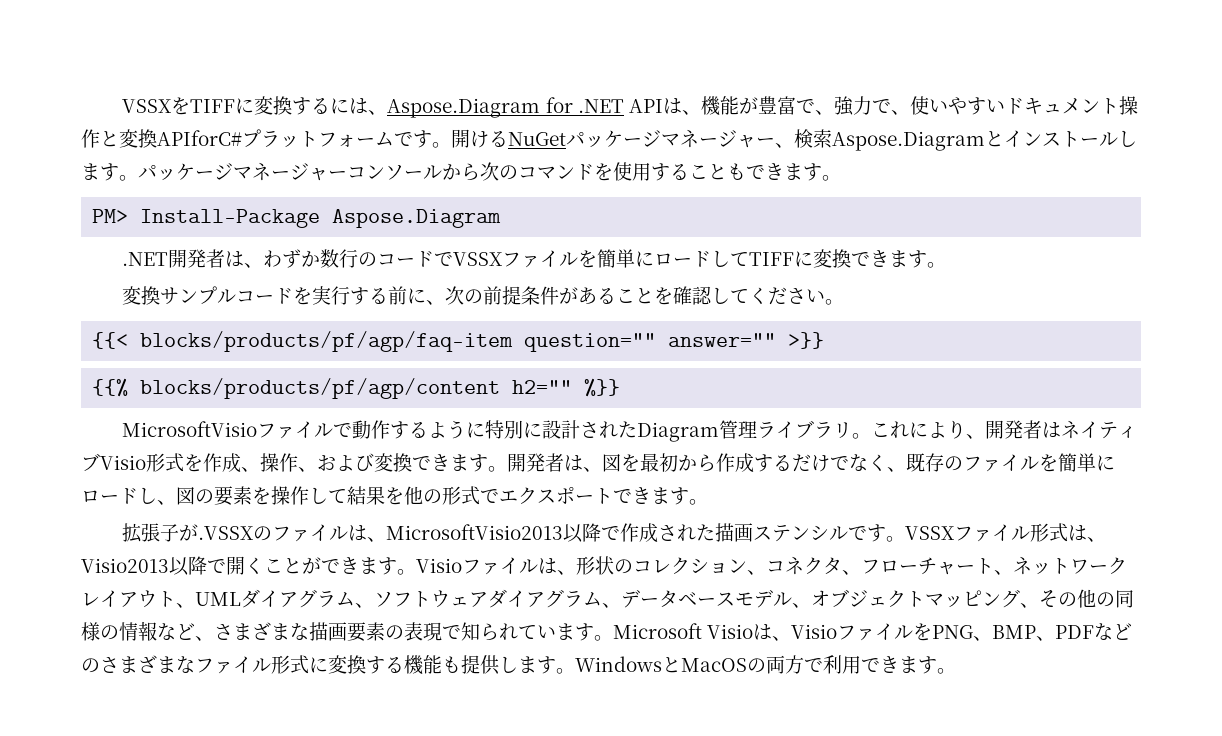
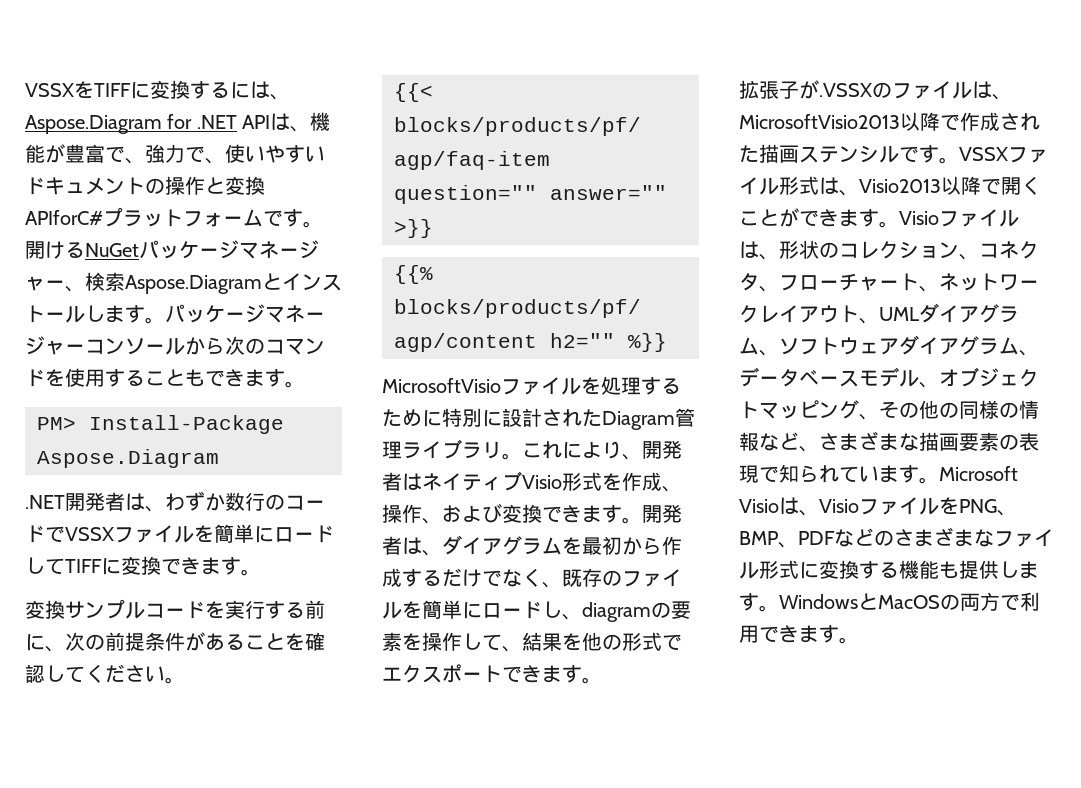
- VSSXをTIFFに変換するには、Aspose.Diagram for .NET APIは、機能が豊富で、強力で、使いやすいドキュメント操作と変換APIforC#プラットフォームです。
+ VSSXをTIFFに変換するには、Aspose.Diagram for .NET APIは、機能が豊富で、強力で、使いやすいドキュメントの操作と変換APIforC#プラットフォームです。
- MicrosoftVisioファイルで動作するように特別に設計されたDiagram管理ライブラリ。
+ MicrosoftVisioファイルを処理するために特別に設計されたDiagram管理ライブラリ。
- 開発者は、図を最初から作成するだけでなく、既存のファイルを簡単にロードし、図の要素を操作して結果を他の形式でエクスポートできます。
+ 開発者は、ダイアグラムを最初から作成するだけでなく、既存のファイルを簡単にロードし、diagramの要素を操作して、結果を他の形式でエクスポートできます。

